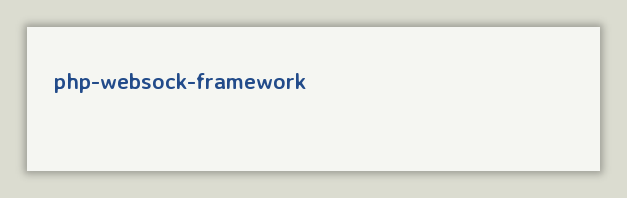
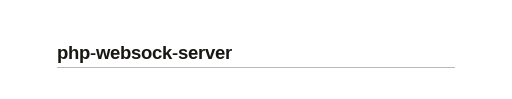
- php-websock-framework
+ php-websock-server

